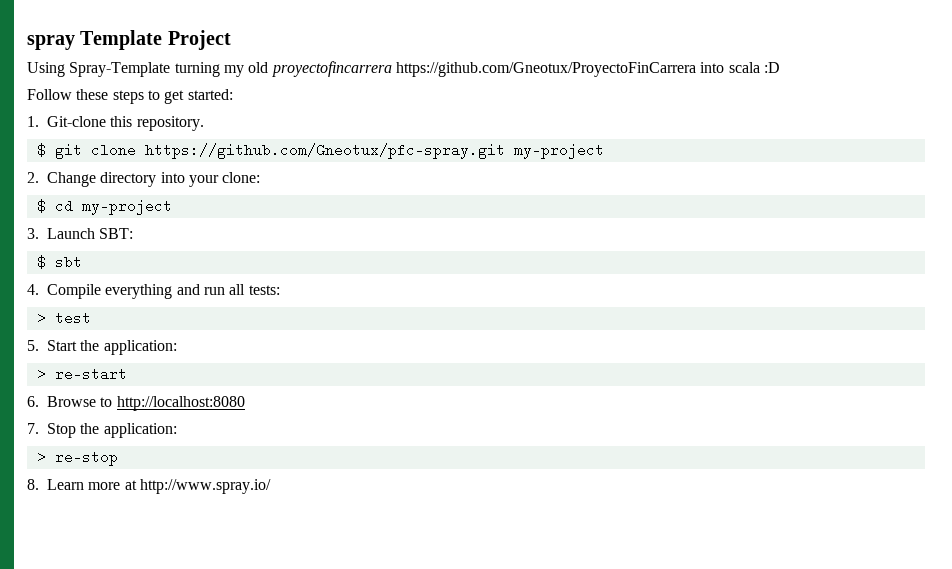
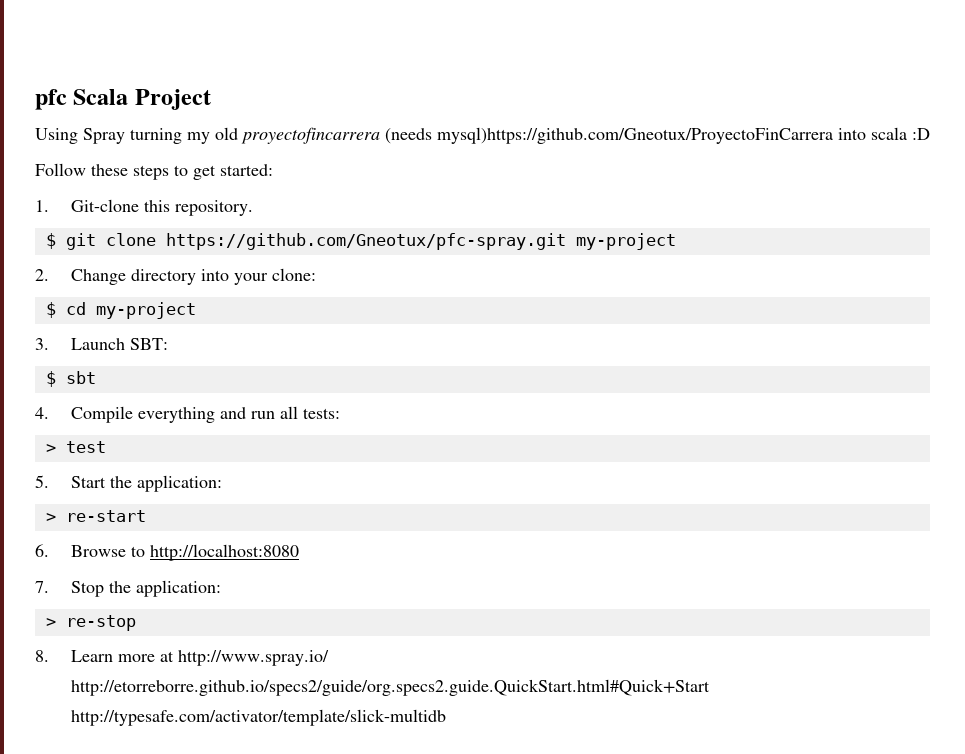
- spray Template Project
+ pfc Scala Project
- Using Spray-Template turning my old proyectofincarrera https://github.com/Gneotux/ProyectoFinCarrera into scala :D
+ Using Spray turning my old proyectofincarrera (needs mysql)https://github.com/Gneotux/ProyectoFinCarrera into scala :D
- 8. Learn more at http://www.spray.io/
+ 8. Learn more at http://www.spray.io/ http://etorreborre.github.io/specs2/guide/org.specs2.guide.QuickStart.html#Quick+Start http://typesafe.com/activator/template/slick-multidb

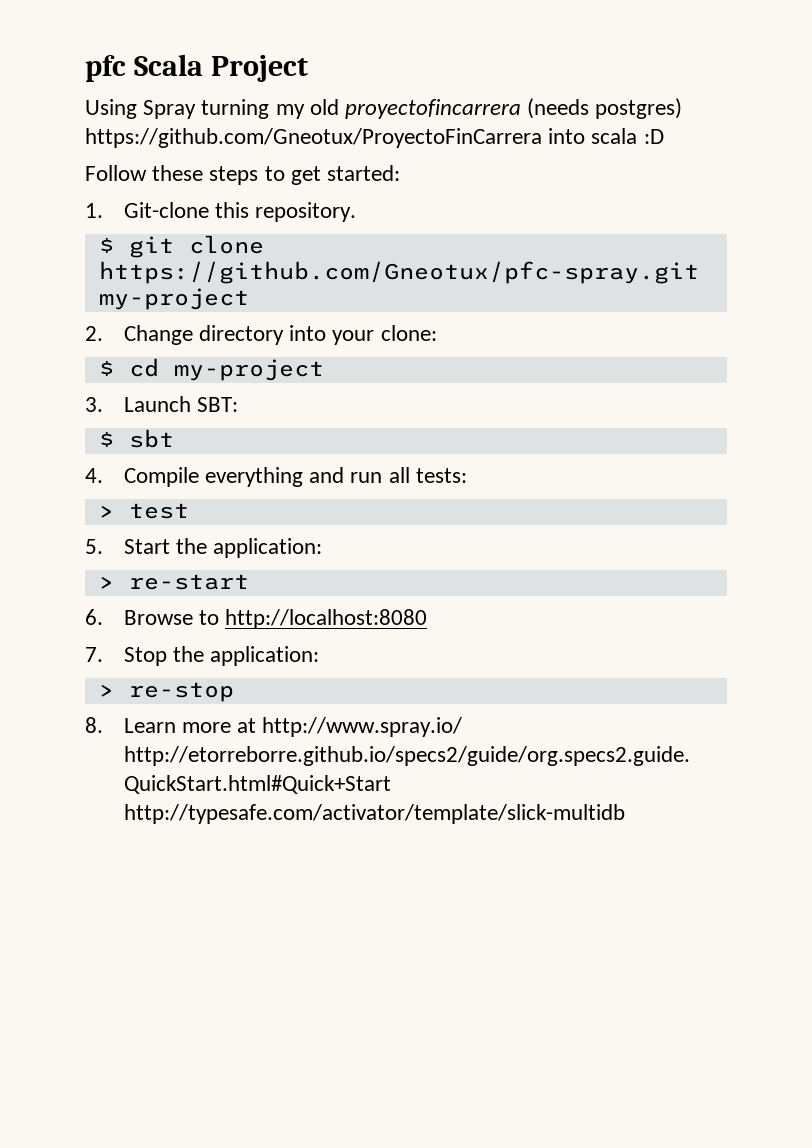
- Using Spray turning my old proyectofincarrera (needs mysql)https://github.com/Gneotux/ProyectoFinCarrera into scala :D
+ Using Spray turning my old proyectofincarrera (needs postgres) https://github.com/Gneotux/ProyectoFinCarrera into scala :D

